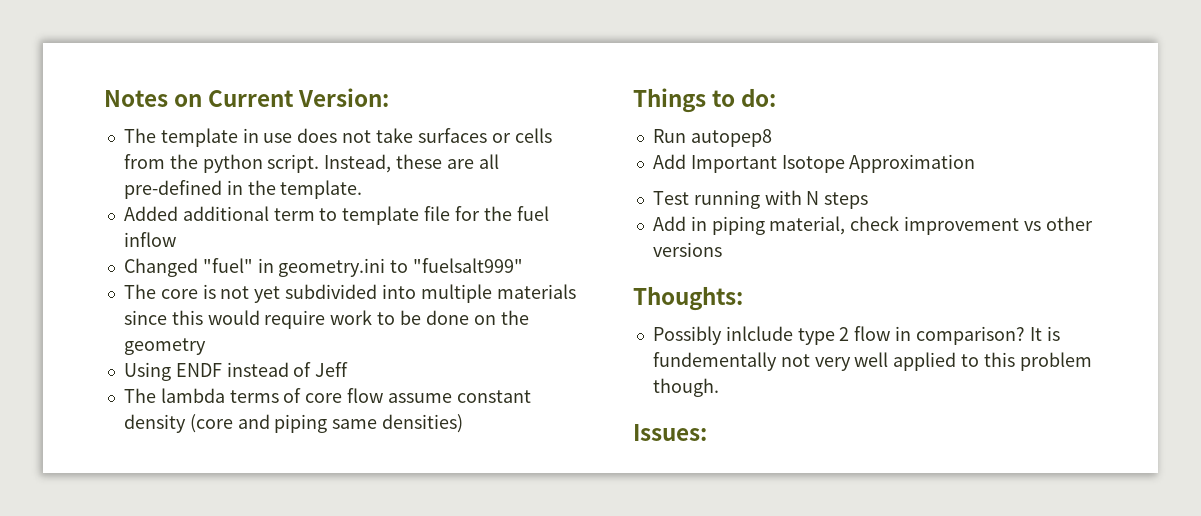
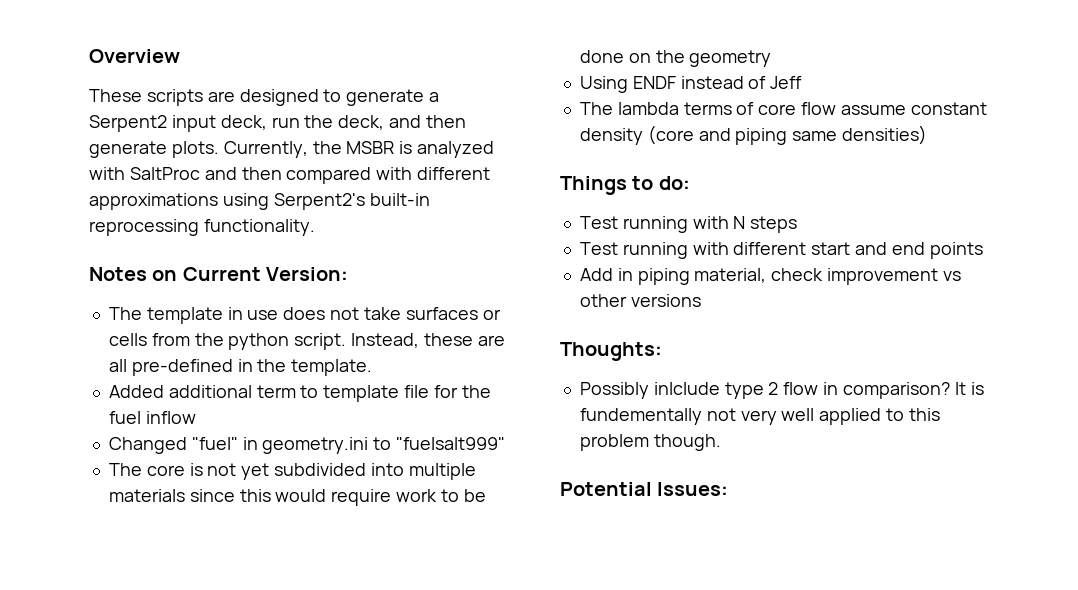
+ Overview
+ These scripts are designed to generate a Serpent2 input deck, run the deck, and then generate plots. Currently, the MSBR is analyzed with SaltProc and then compared with different approximations using Serpent2's built-in reprocessing functionality.
- Run autopep8
- Add Important Isotope Approximation
+ Test running with different start and end points
- Issues:
+ Potential Issues:

